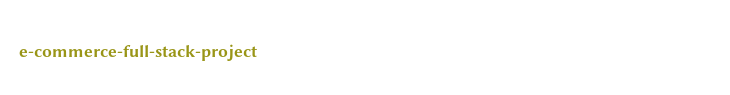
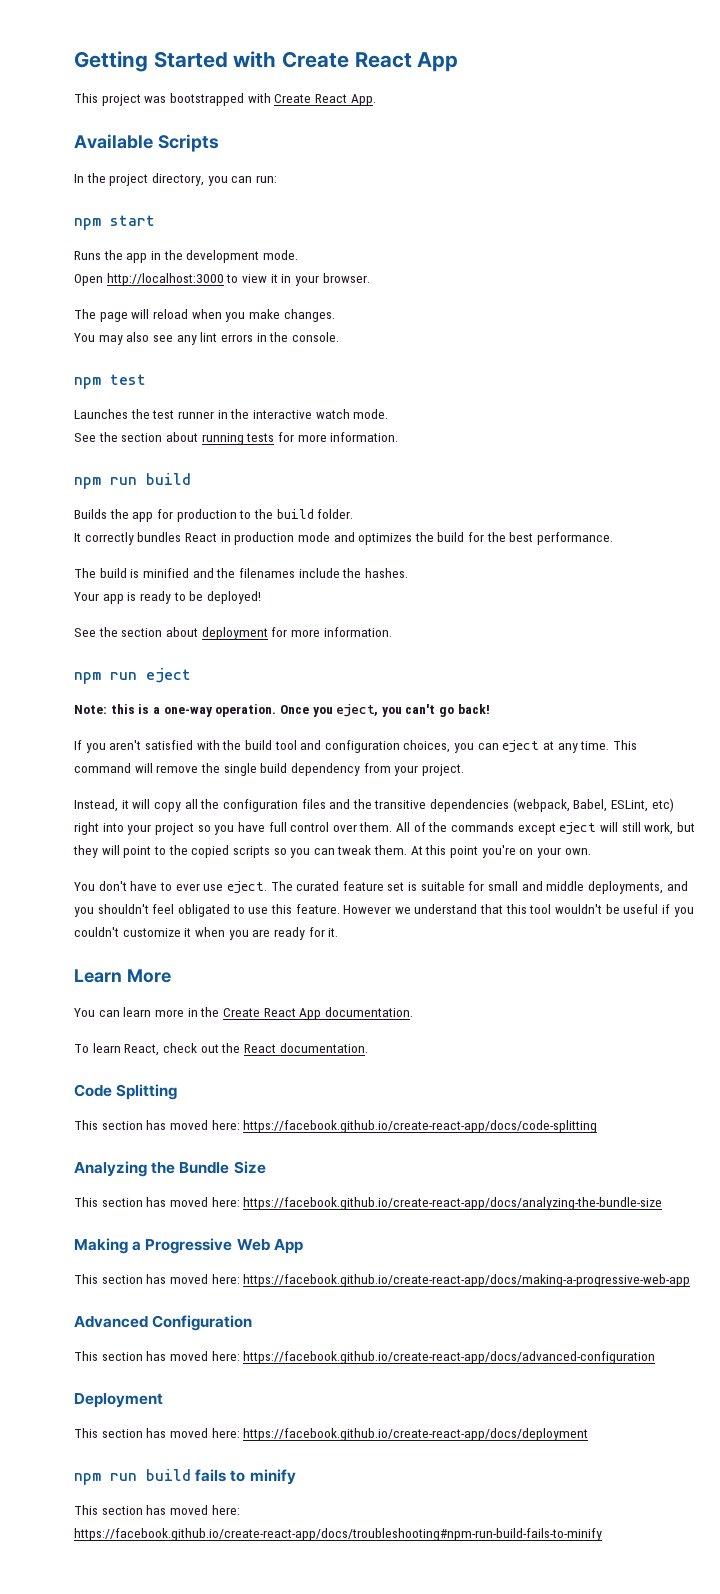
- e-commerce-full-stack-project
+ Getting Started with Create React App
+ This project was bootstrapped with Create React App.
+ Available Scripts
+ In the project directory, you can run:
+ npm start
+ Runs the app in the development mode.
+ Open http://localhost:3000 to view it in your browser.
+ The page will reload when you make changes.
+ You may also see any lint errors in the console.
+ npm test
+ Launches the test runner in the interactive watch mode.
+ See the section about running tests for more information.
+ npm run build
+ Builds the app for production to the build folder.
+ It correctly bundles React in production mode and optimizes the build for the best performance.
+ The build is minified and the filenames include the hashes.
+ Your app is ready to be deployed!
+ See the section about deployment for more information.
+ npm run eject
+ Note: this is a one-way operation. Once you eject, you can't go back!
+ If you aren't satisfied with the build tool and configuration choices, you can eject at any time. This command will remove the single build dependency from your project.
+ Instead, it will copy all the configuration files and the transitive dependencies (webpack, Babel, ESLint, etc) right into your project so you have full control over them. All of the commands except eject will still work, but they will point to the copied scripts so you can tweak them. At this point you're on your own.
+ You don't have to ever use eject. The curated feature set is suitable for small and middle deployments, and you shouldn't feel obligated to use this feature. However we understand that this tool wouldn't be useful if you couldn't customize it when you are ready for it.
+ Learn More
+ You can learn more in the Create React App documentation.
+ To learn React, check out the React documentation.
+ Code Splitting
+ This section has moved here: https://facebook.github.io/create-react-app/docs/code-splitting
+ Analyzing the Bundle Size
+ This section has moved here: https://facebook.github.io/create-react-app/docs/analyzing-the-bundle-size
+ Making a Progressive Web App
+ This section has moved here: https://facebook.github.io/create-react-app/docs/making-a-progressive-web-app
+ Advanced Configuration
+ This section has moved here: https://facebook.github.io/create-react-app/docs/advanced-configuration
+ Deployment
+ This section has moved here: https://facebook.github.io/create-react-app/docs/deployment
+ npm run build fails to minify
+ This section has moved here: https://facebook.github.io/create-react-app/docs/troubleshooting#npm-run-build-fails-to-minify

